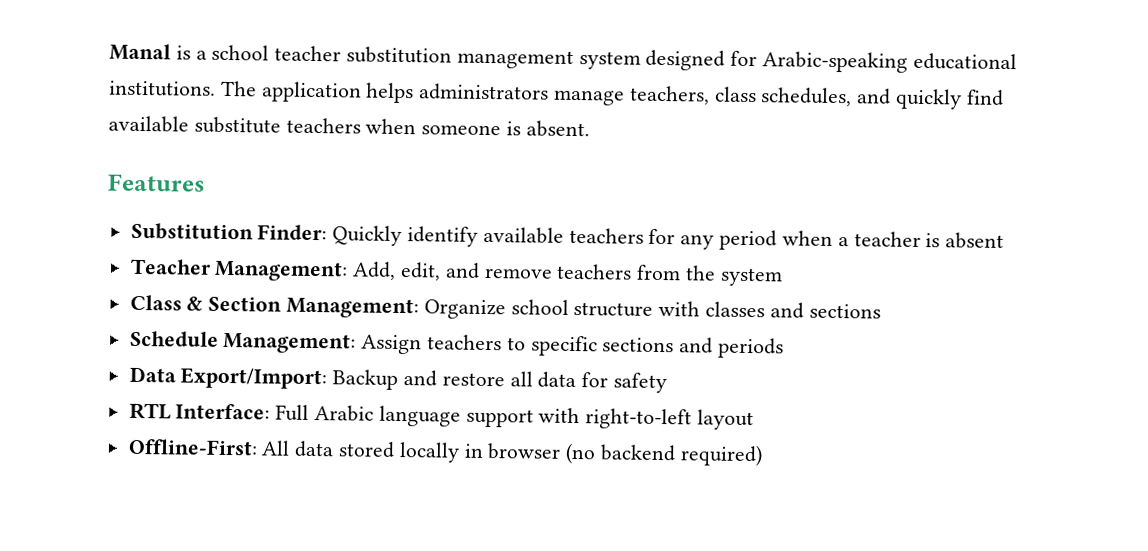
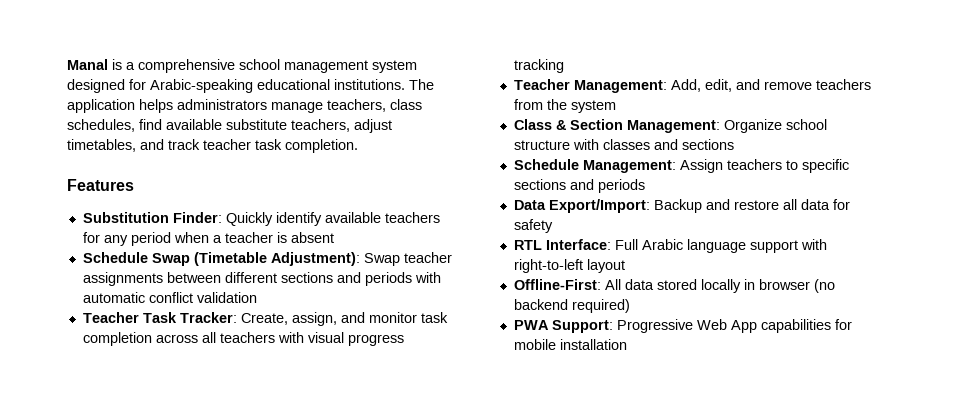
- Manal is a school teacher substitution management system designed for Arabic-speaking educational institutions.
+ Manal is a comprehensive school management system designed for Arabic-speaking educational institutions.
- The application helps administrators manage teachers, class schedules, and quickly find available substitute teachers when someone is absent.
+ The application helps administrators manage teachers, class schedules, find available substitute teachers, adjust timetables, and track teacher task completion.
+ Schedule Swap (Timetable Adjustment): Swap teacher assignments between different sections and periods with automatic conflict validation
+ Teacher Task Tracker: Create, assign, and monitor task completion across all teachers with visual progress tracking
+ PWA Support: Progressive Web App capabilities for mobile installation

